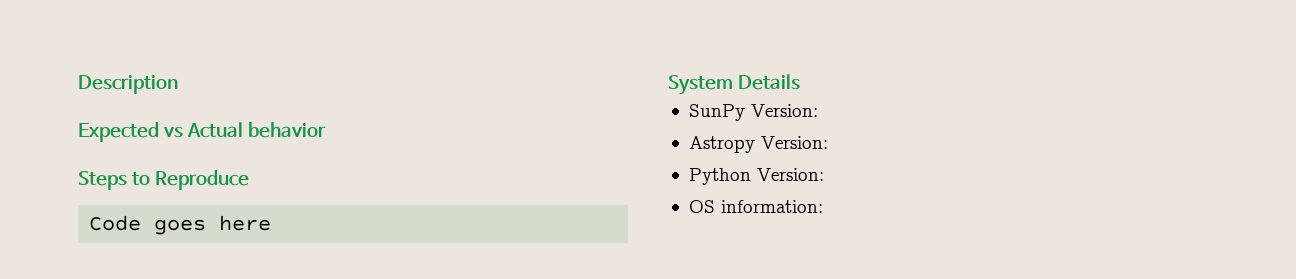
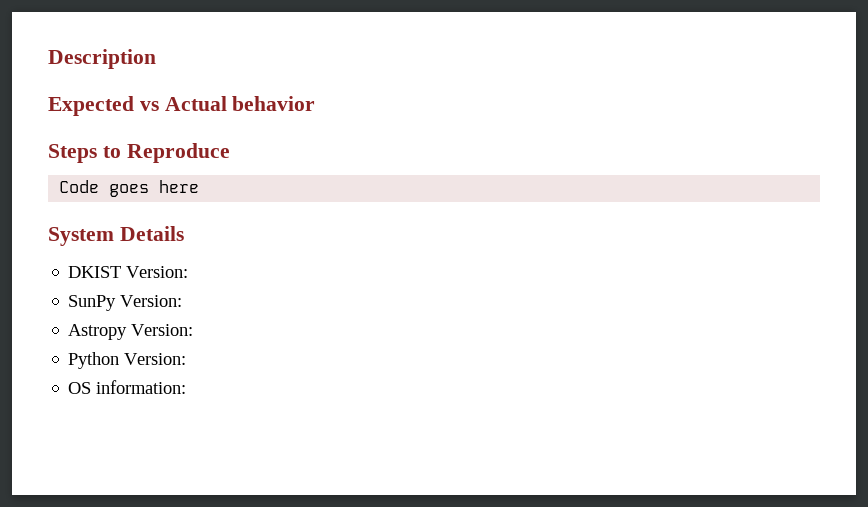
+ DKIST Version:

